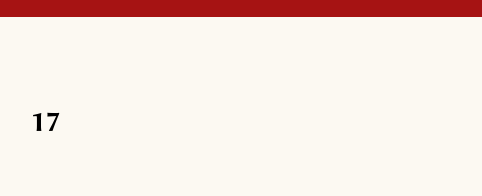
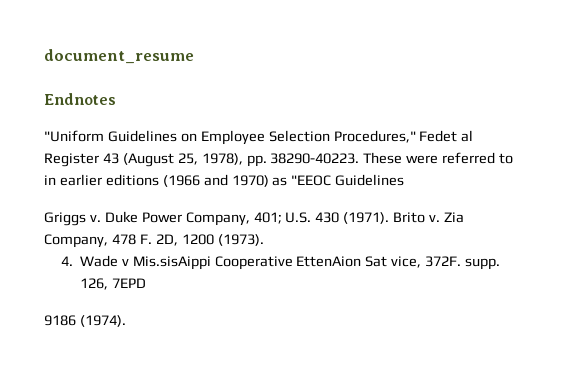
- 17
+ document_resume
+ Endnotes
+ "Uniform Guidelines on Employee Selection Procedures," Fedet al Register 43 (August 25, 1978), pp. 38290-40223. These were referred to in earlier editions (1966 and 1970) as "EEOC Guidelines
+ Griggs v. Duke Power Company, 401; U.S. 430 (1971). Brito v. Zia Company, 478 F. 2D, 1200 (1973).
+ 4. Wade v Mis.sisAippi Cooperative EttenAion Sat vice, 372F. supp. 126, 7EPD
+ 9186 (1974).

